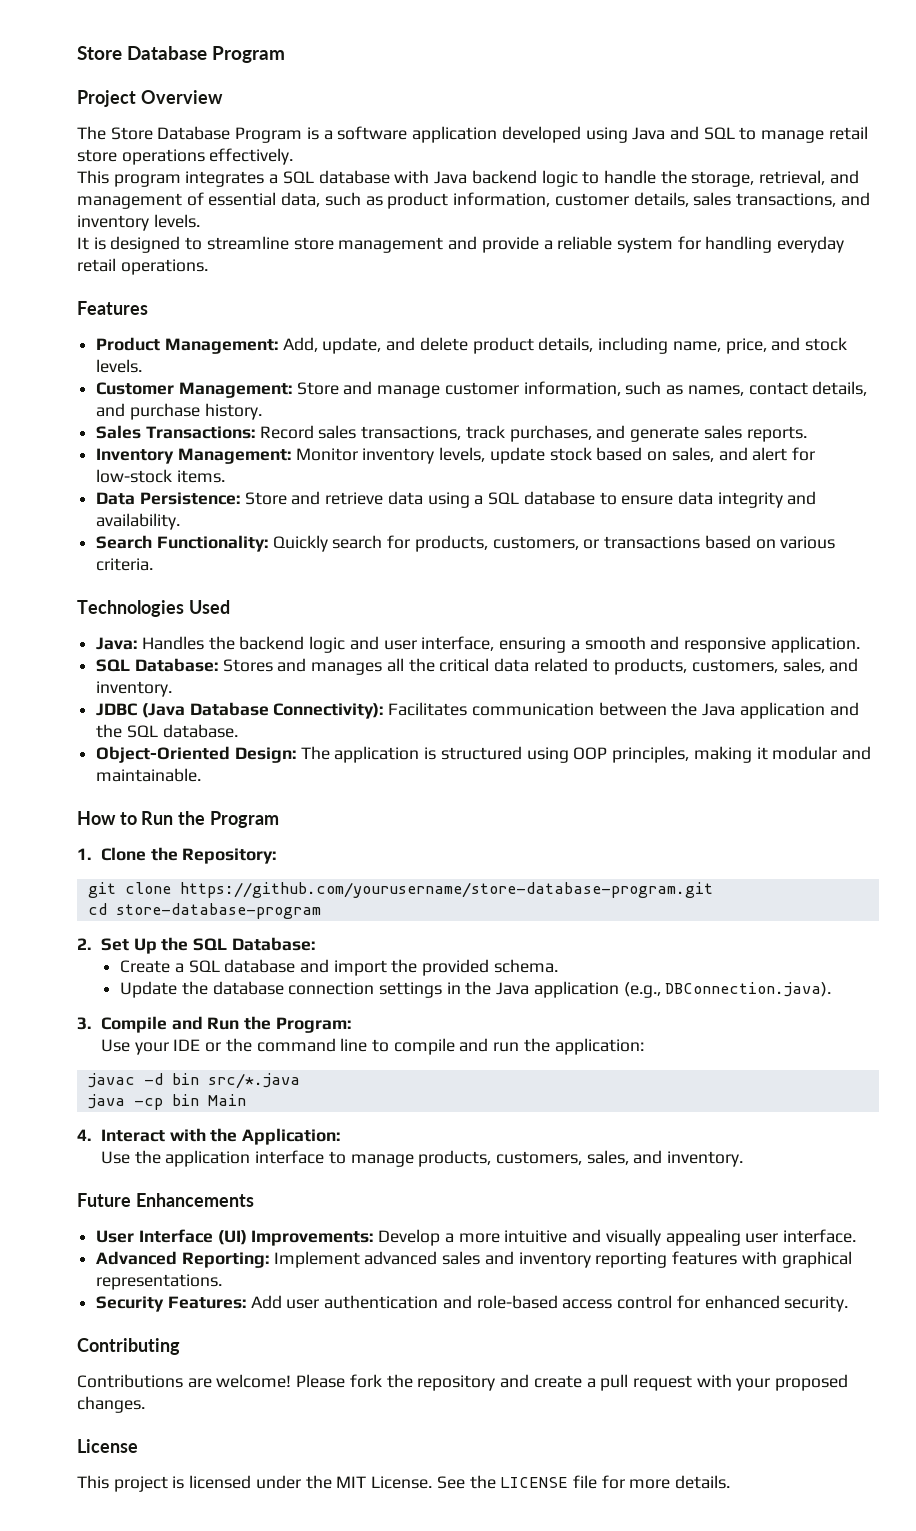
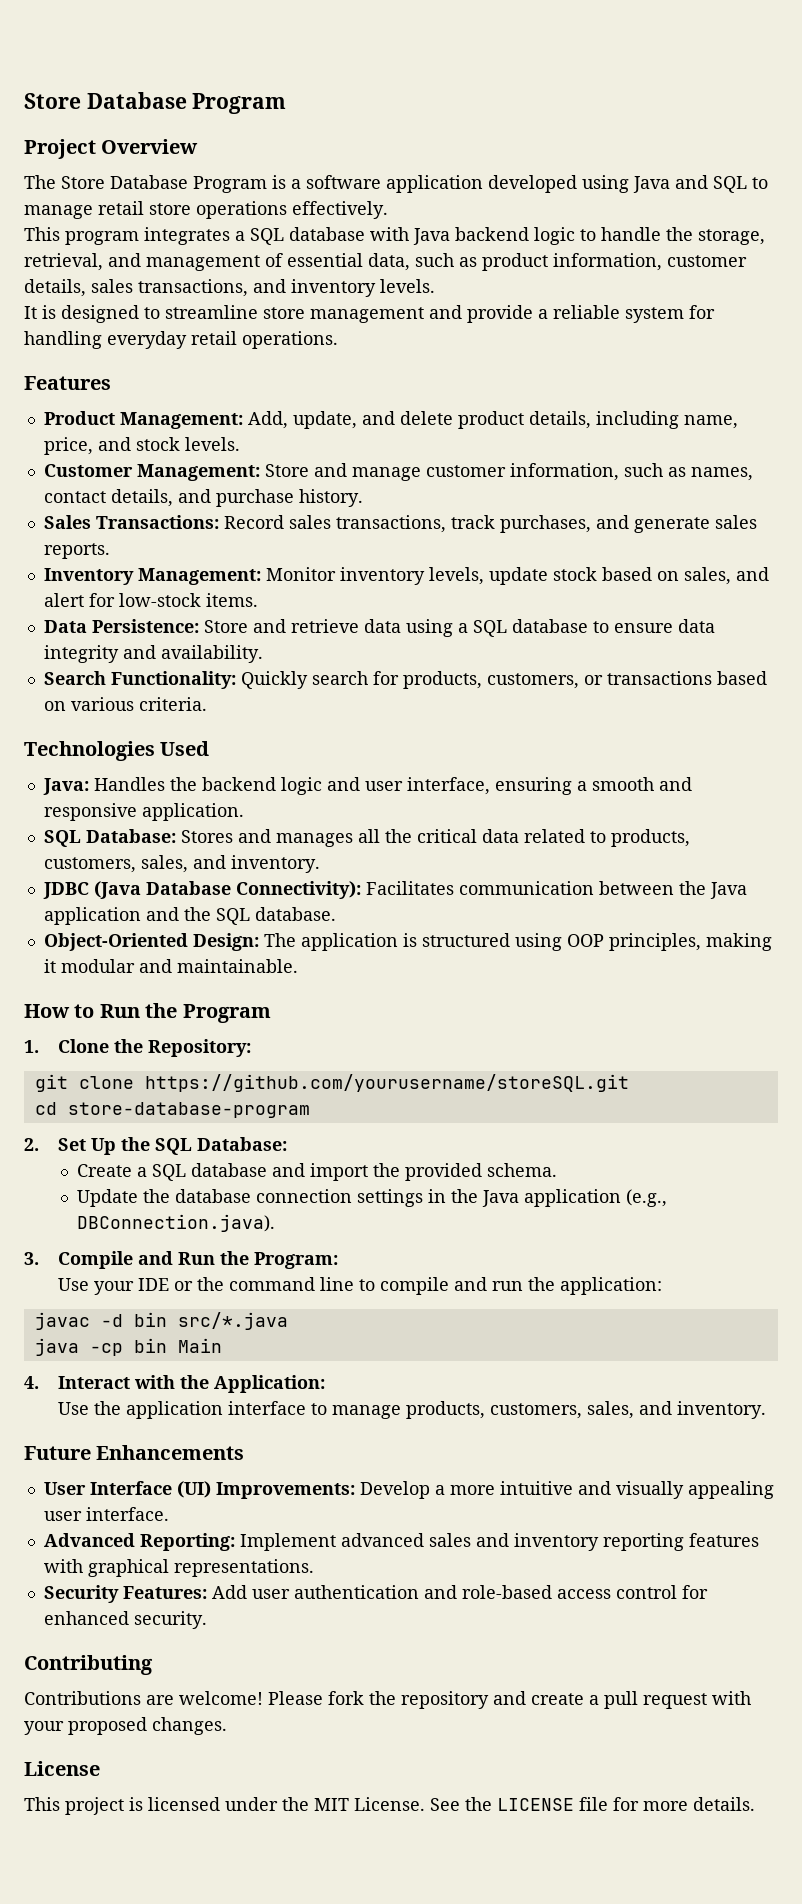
- git clone https://github.com/yourusername/store-database-program.git
+ git clone https://github.com/yourusername/storeSQL.git

